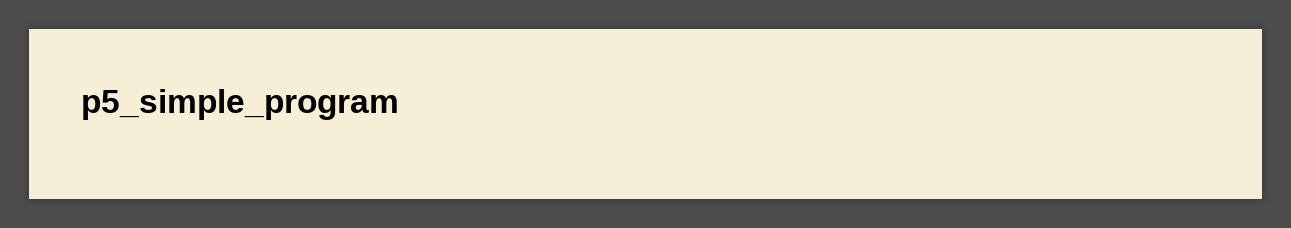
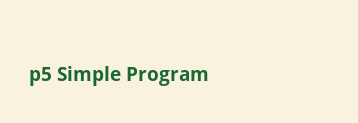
- p5_simple_program
+ p5 Simple Program

